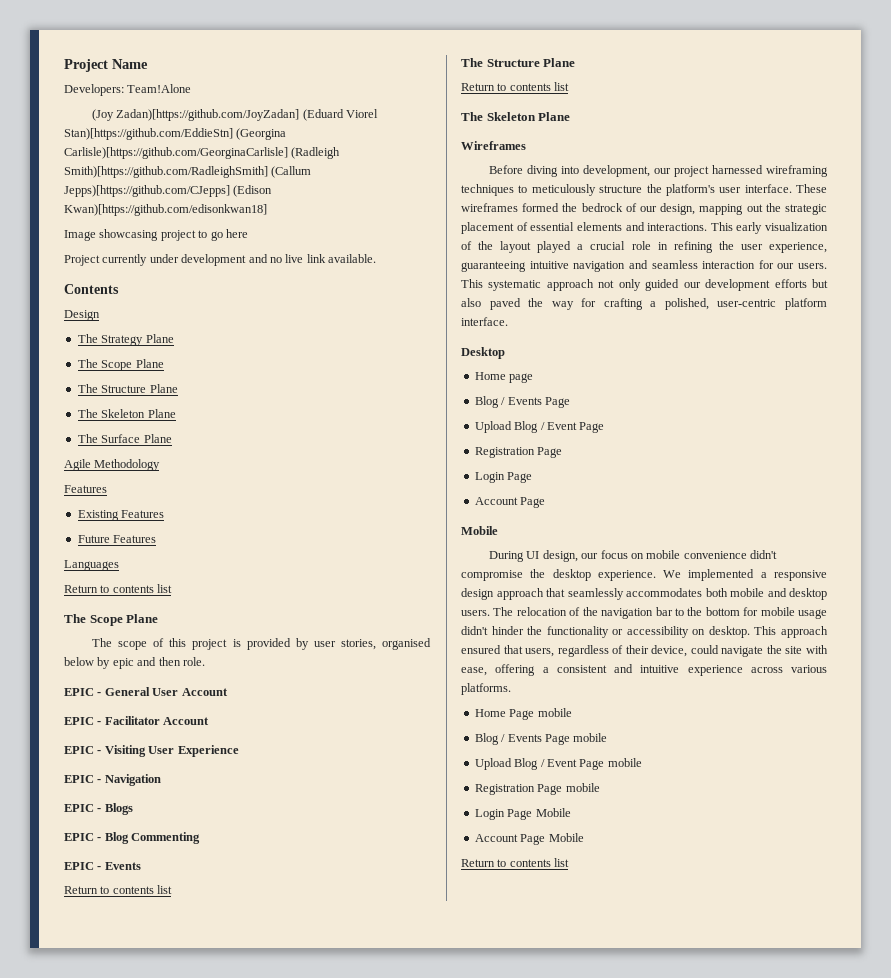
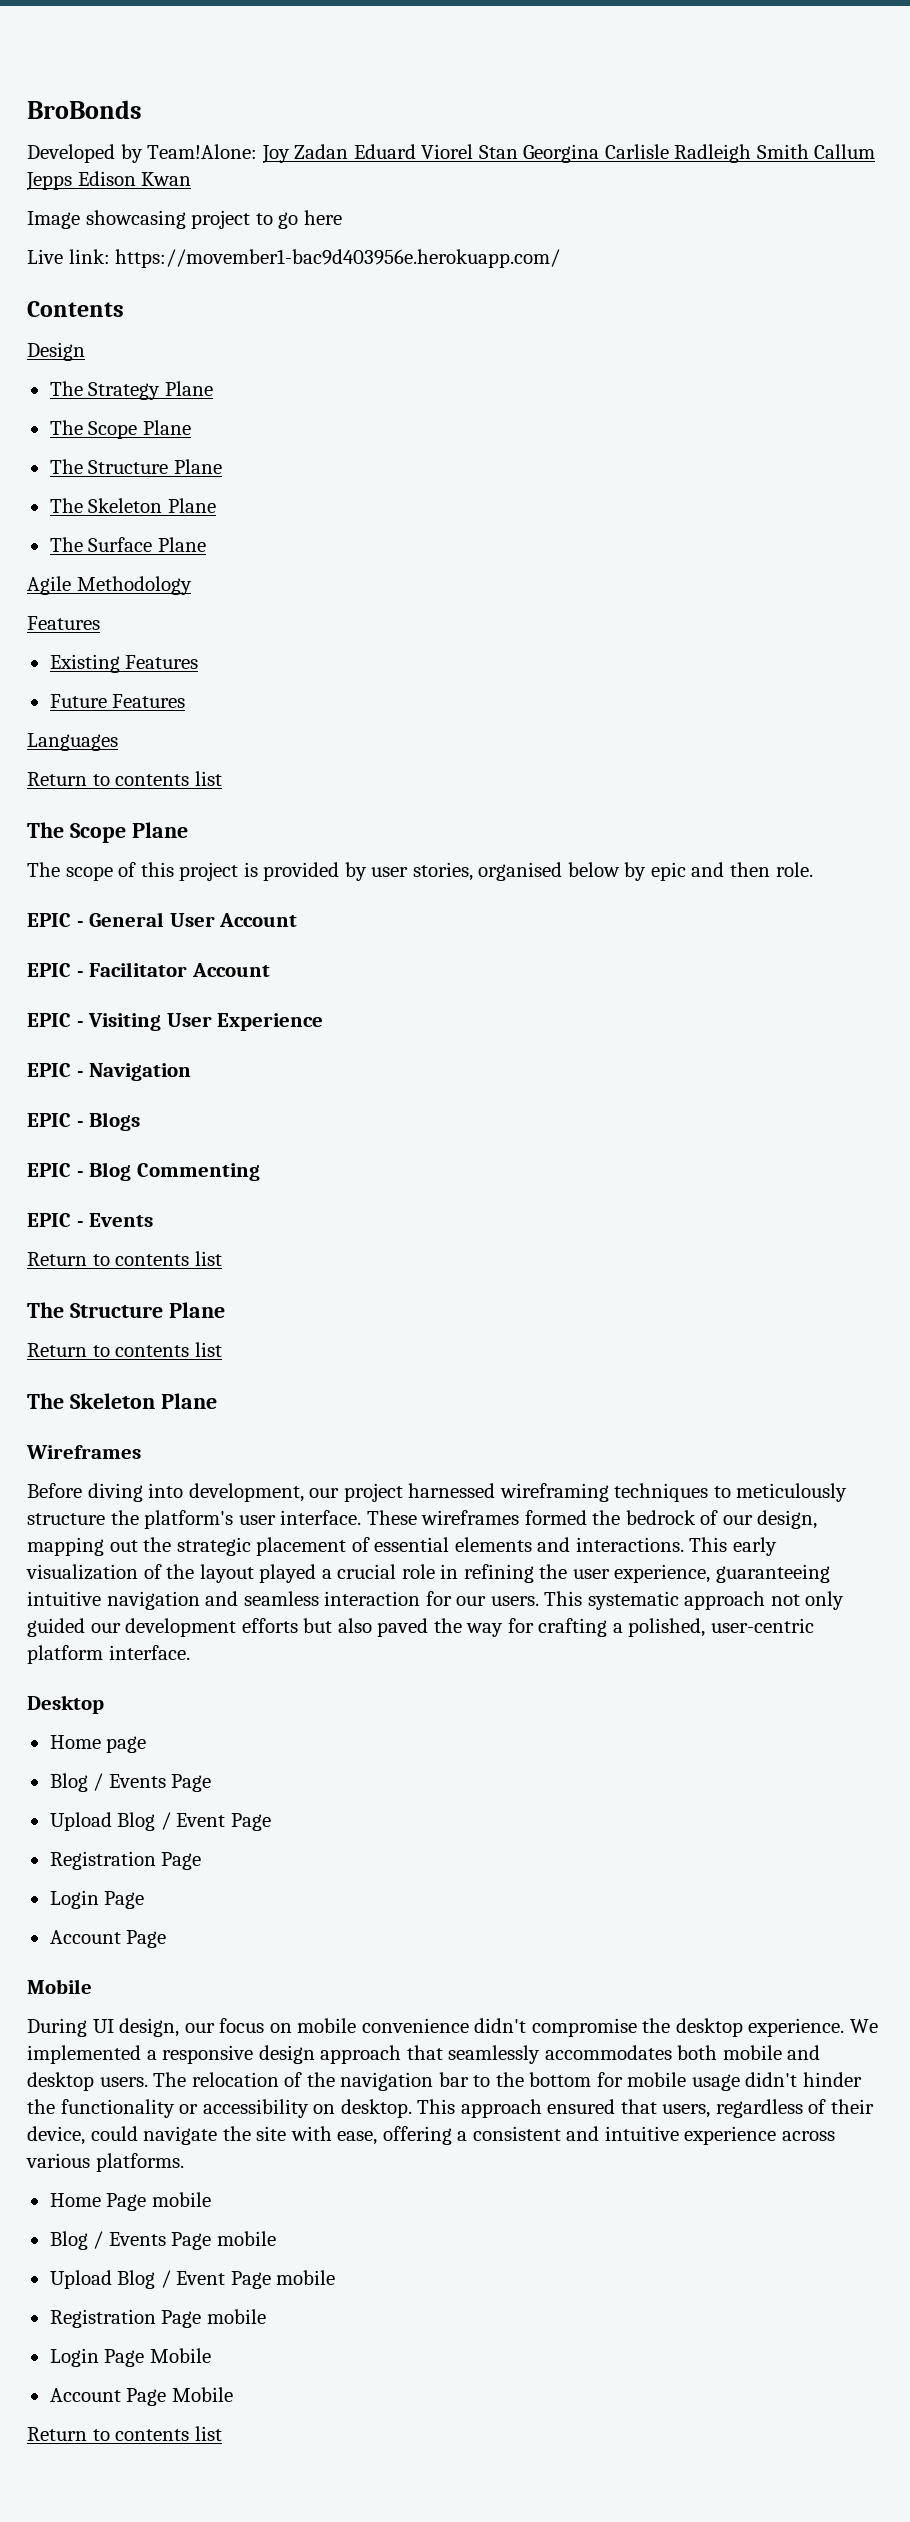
- Project Name
- Developers: Team!Alone
- (Joy Zadan)[https://github.com/JoyZadan] (Eduard Viorel Stan)[https://github.com/EddieStn] (Georgina Carlisle)[https://github.com/GeorginaCarlisle] (Radleigh Smith)[https://github.com/RadleighSmith] (Callum Jepps)[https://github.com/CJepps] (Edison Kwan)[https://github.com/edisonkwan18]
+ BroBonds
+ Developed by Team!Alone: Joy Zadan Eduard Viorel Stan Georgina Carlisle Radleigh Smith Callum Jepps Edison Kwan
- Project currently under development and no live link available.
+ Live link: https://movember1-bac9d403956e.herokuapp.com/

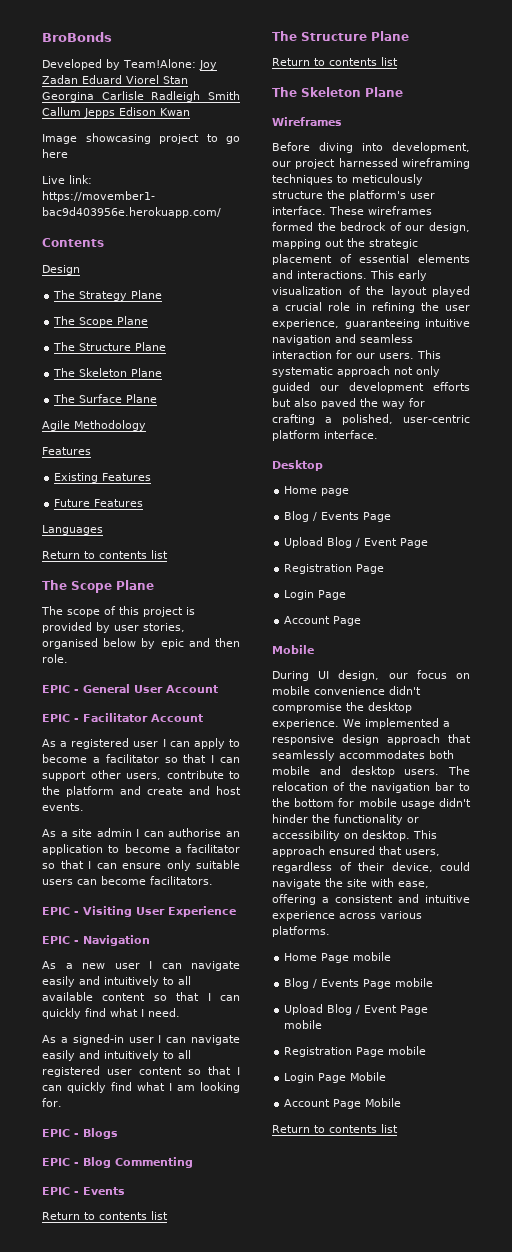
+ As a registered user I can apply to become a facilitator so that I can support other users, contribute to the platform and create and host events.
+ As a site admin I can authorise an application to become a facilitator so that I can ensure only suitable users can become facilitators.
+ As a new user I can navigate easily and intuitively to all available content so that I can quickly find what I need.
+ As a signed-in user I can navigate easily and intuitively to all registered user content so that I can quickly find what I am looking for.

